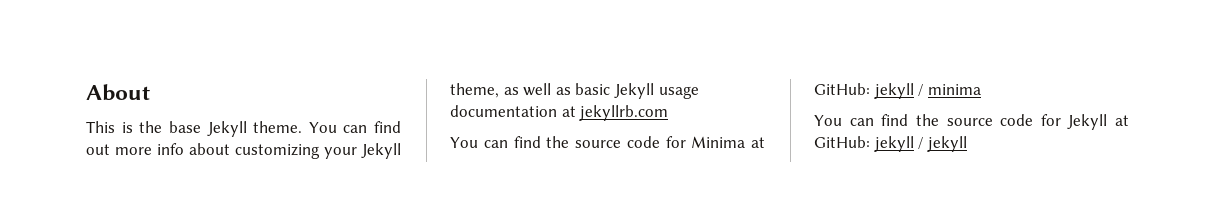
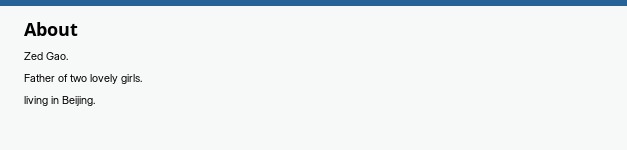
- This is the base Jekyll theme. You can find out more info about customizing your Jekyll theme, as well as basic Jekyll usage documentation at jekyllrb.com
- You can find the source code for Minima at GitHub: jekyll / minima
- You can find the source code for Jekyll at GitHub: jekyll / jekyll
+ Zed Gao.
+ Father of two lovely girls.
+ living in Beijing.

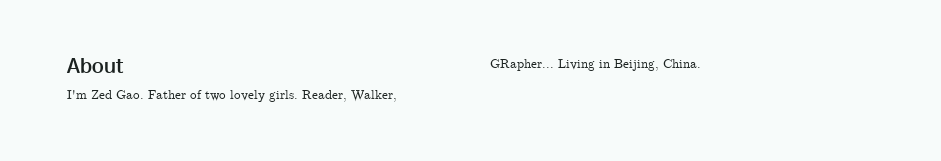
- Zed Gao.
- Father of two lovely girls.
- living in Beijing.
+ I'm Zed Gao. Father of two lovely girls. Reader, Walker, GRapher... Living in Beijing, China.

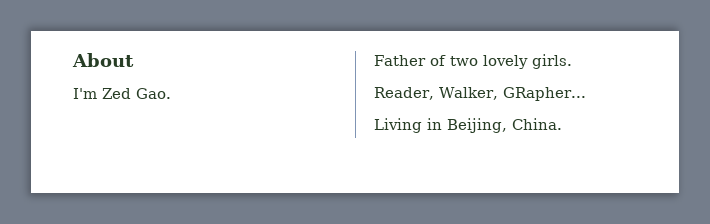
- I'm Zed Gao. Father of two lovely girls. Reader, Walker, GRapher... Living in Beijing, China.
+ I'm Zed Gao.
+ Father of two lovely girls.
+ Reader, Walker, GRapher...
+ Living in Beijing, China.

